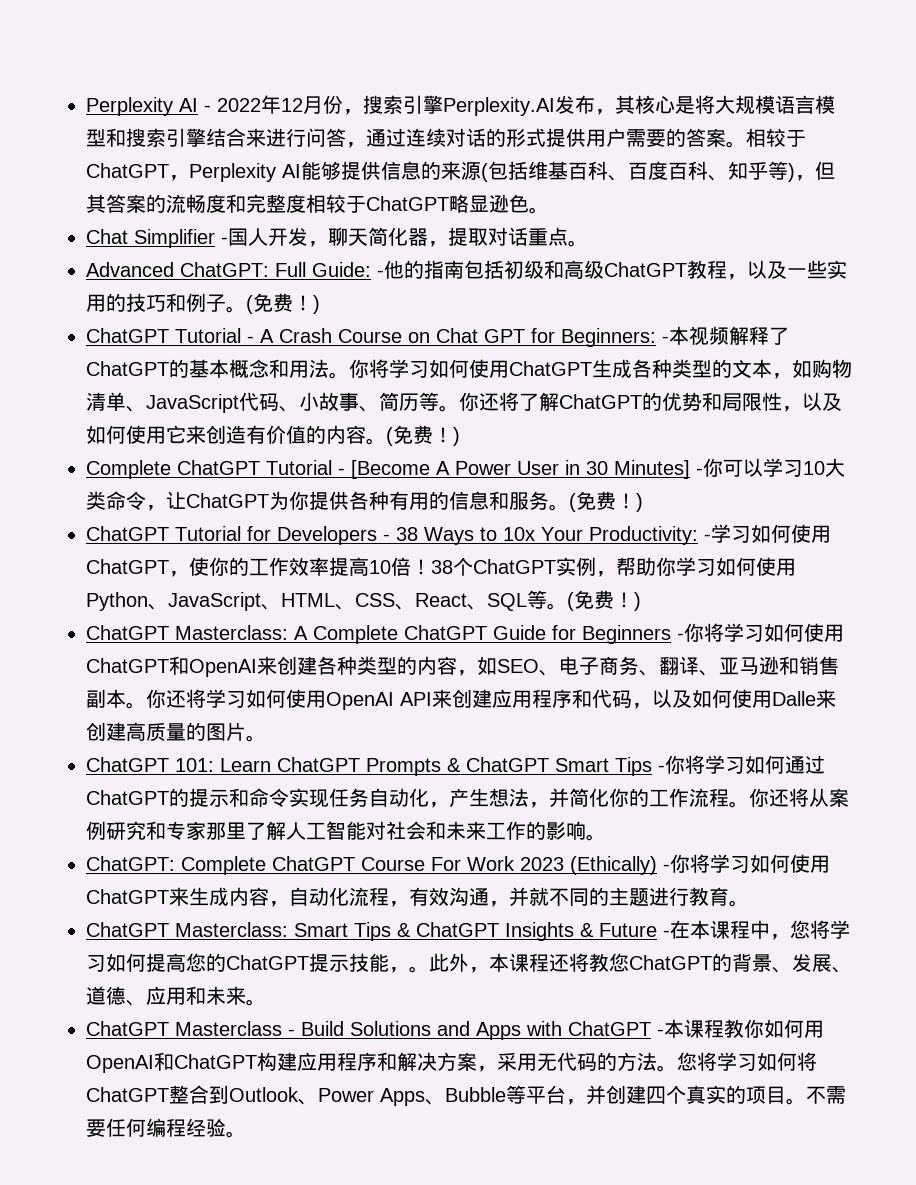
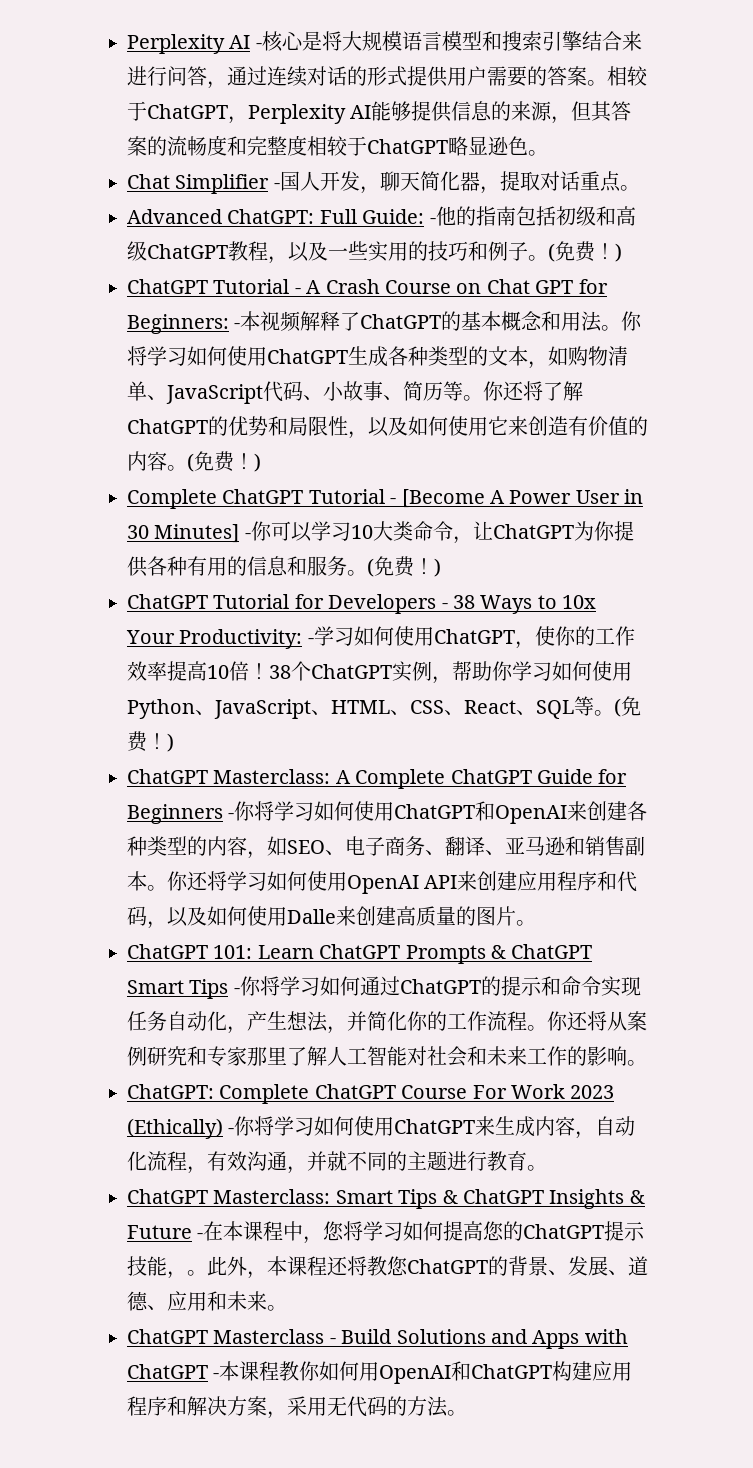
- Perplexity AI - 2022年12月份，搜索引擎Perplexity.AI发布，其核心是将大规模语言模型和搜索引擎结合来进行问答，通过连续对话的形式提供用户需要的答案。
+ Perplexity AI -核心是将大规模语言模型和搜索引擎结合来进行问答，通过连续对话的形式提供用户需要的答案。
- 相较于ChatGPT，Perplexity AI能够提供信息的来源(包括维基百科、百度百科、知乎等)，但其答案的流畅度和完整度相较于ChatGPT略显逊色。
+ 相较于ChatGPT，Perplexity AI能够提供信息的来源，但其答案的流畅度和完整度相较于ChatGPT略显逊色。
- 您将学习如何将ChatGPT整合到Outlook、Power Apps、Bubble等平台，并创建四个真实的项目。不需要任何编程经验。

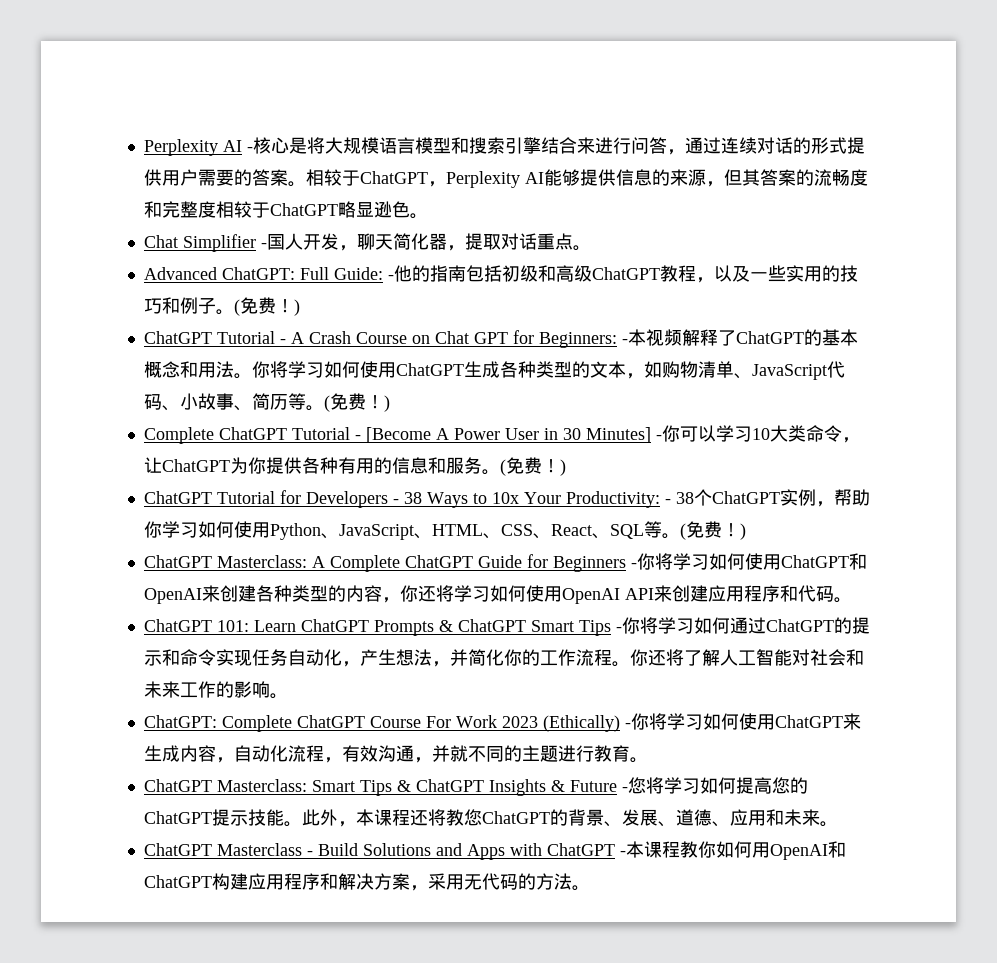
- 你还将了解ChatGPT的优势和局限性，以及如何使用它来创造有价值的内容。
- ChatGPT Tutorial for Developers - 38 Ways to 10x Your Productivity: -学习如何使用ChatGPT，使你的工作效率提高10倍！38个ChatGPT实例，帮助你学习如何使用Python、JavaScript、HTML、CSS、React、SQL等。
+ ChatGPT Tutorial for Developers - 38 Ways to 10x Your Productivity: - 38个ChatGPT实例，帮助你学习如何使用Python、JavaScript、HTML、CSS、React、SQL等。
- ChatGPT Masterclass: A Complete ChatGPT Guide for Beginners -你将学习如何使用ChatGPT和OpenAI来创建各种类型的内容，如SEO、电子商务、翻译、亚马逊和销售副本。你还将学习如何使用OpenAI API来创建应用程序和代码，以及如何使用Dalle来创建高质量的图片。
+ ChatGPT Masterclass: A Complete ChatGPT Guide for Beginners -你将学习如何使用ChatGPT和OpenAI来创建各种类型的内容，你还将学习如何使用OpenAI API来创建应用程序和代码。
- 你还将从案例研究和专家那里了解人工智能对社会和未来工作的影响。
+ 你还将了解人工智能对社会和未来工作的影响。
- ChatGPT Masterclass: Smart Tips & ChatGPT Insights & Future -在本课程中，您将学习如何提高您的ChatGPT提示技能，。
+ ChatGPT Masterclass: Smart Tips & ChatGPT Insights & Future -您将学习如何提高您的ChatGPT提示技能。

